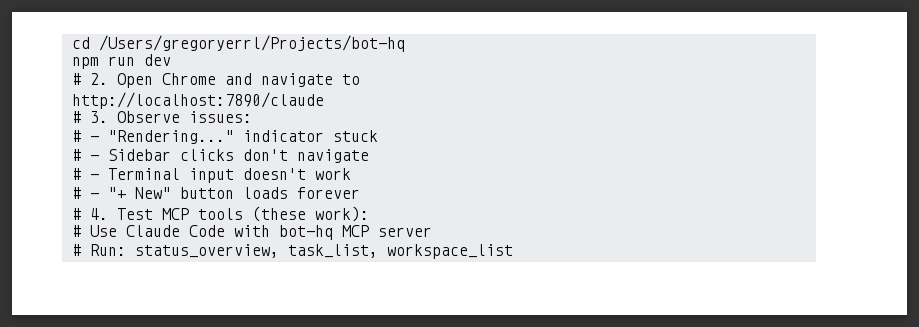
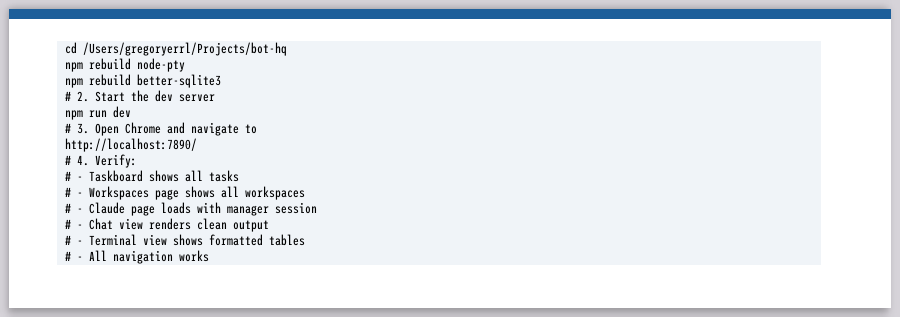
+ npm rebuild node-pty
+ npm rebuild better-sqlite3
+ # 2. Start the dev server
- # 2. Open Chrome and navigate to
+ # 3. Open Chrome and navigate to
- http://localhost:7890/claude
- # 3. Observe issues:
- # - "Rendering..." indicator stuck
- # - Sidebar clicks don't navigate
- # - Terminal input doesn't work
- # - "+ New" button loads forever
- # 4. Test MCP tools (these work):
- # Use Claude Code with bot-hq MCP server
- # Run: status_overview, task_list, workspace_list
+ http://localhost:7890/
+ # 4. Verify:
+ # - Taskboard shows all tasks
+ # - Workspaces page shows all workspaces
+ # - Claude page loads with manager session
+ # - Chat view renders clean output
+ # - Terminal view shows formatted tables
+ # - All navigation works

